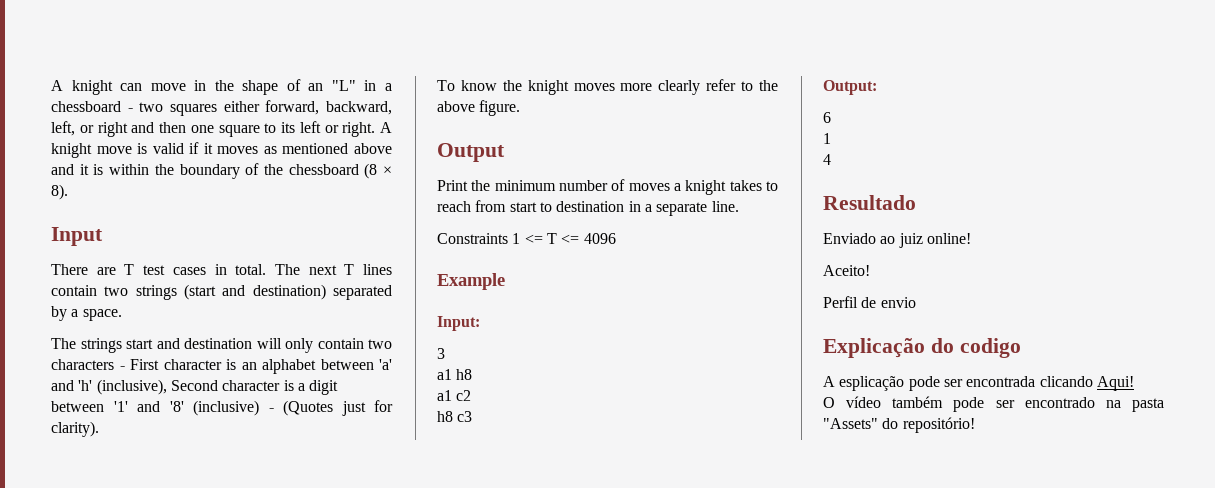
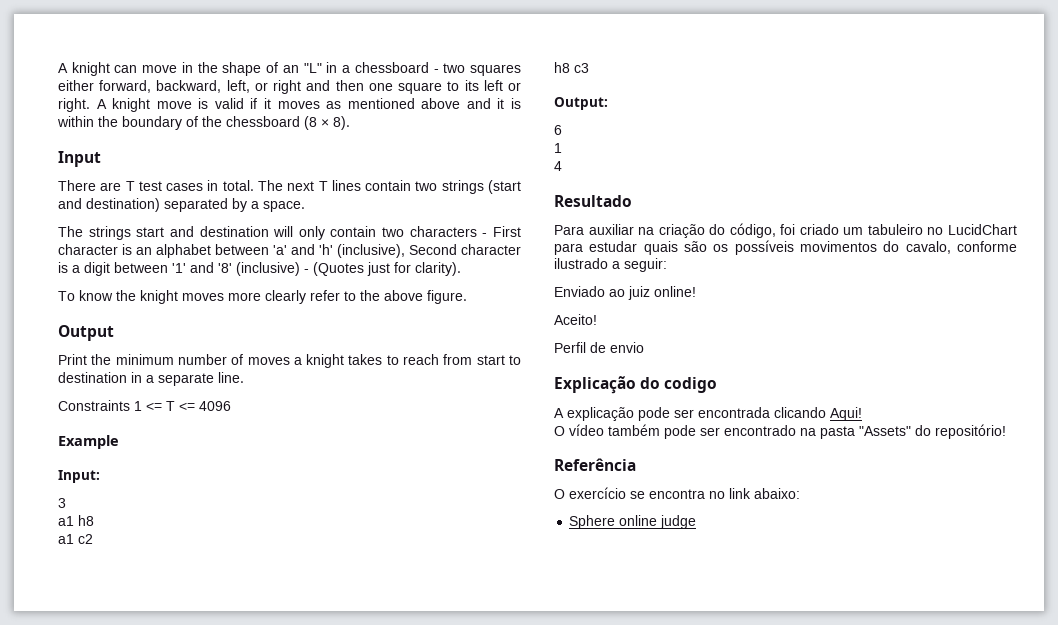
+ Para auxiliar na criação do código, foi criado um tabuleiro no LucidChart para estudar quais são os possíveis movimentos do cavalo, conforme ilustrado a seguir:
- A esplicação pode ser encontrada clicando Aqui!
+ A explicação pode ser encontrada clicando Aqui!
+ Referência
+ O exercício se encontra no link abaixo:
+ Sphere online judge

